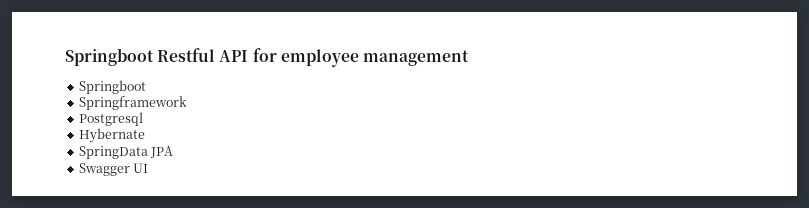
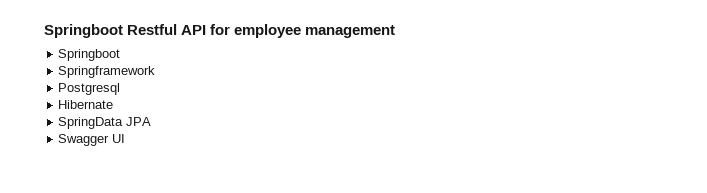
- Hybernate
+ Hibernate

